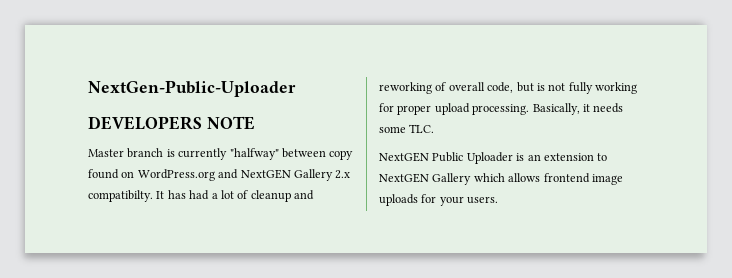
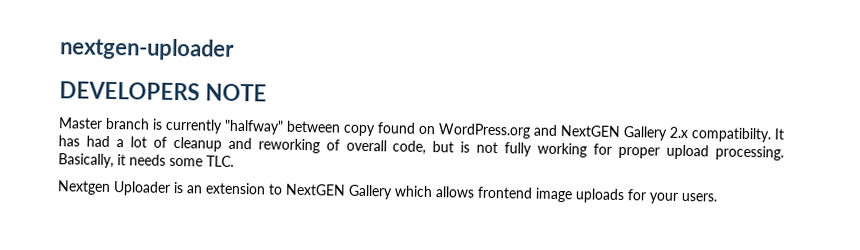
- NextGen-Public-Uploader
+ nextgen-uploader
- NextGEN Public Uploader is an extension to NextGEN Gallery which allows frontend image uploads for your users.
+ Nextgen Uploader is an extension to NextGEN Gallery which allows frontend image uploads for your users.

